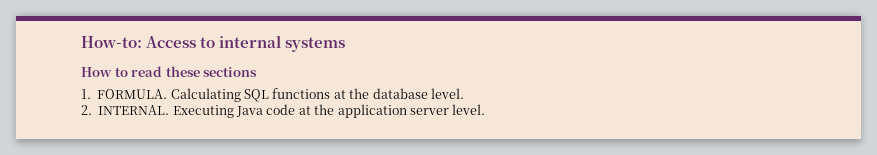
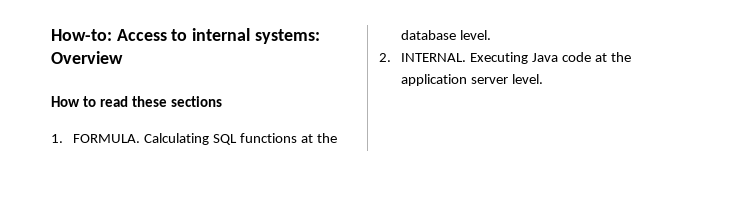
- How-to: Access to internal systems
+ How-to: Access to internal systems: Overview

